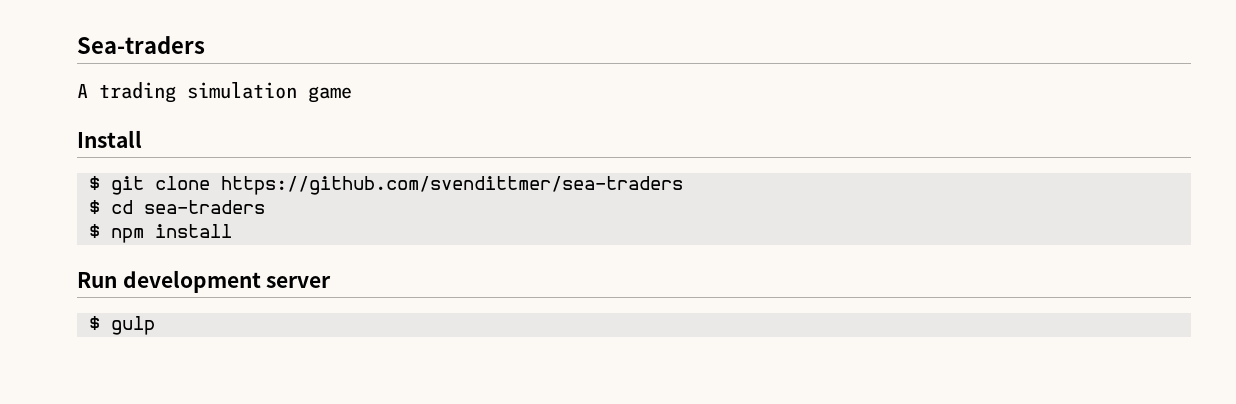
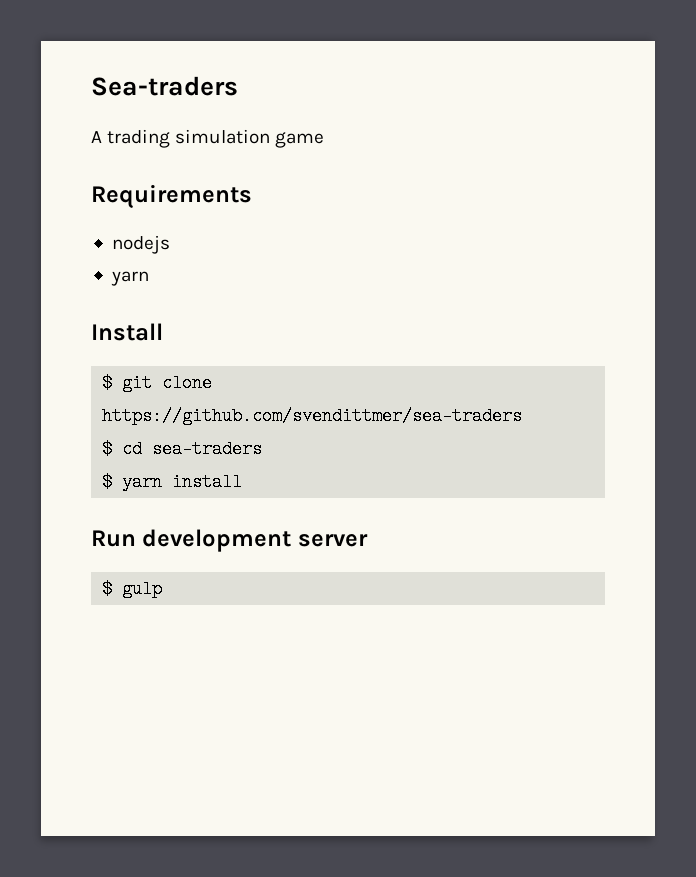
+ Requirements
+ nodejs
+ yarn
- $ npm install
+ $ yarn install

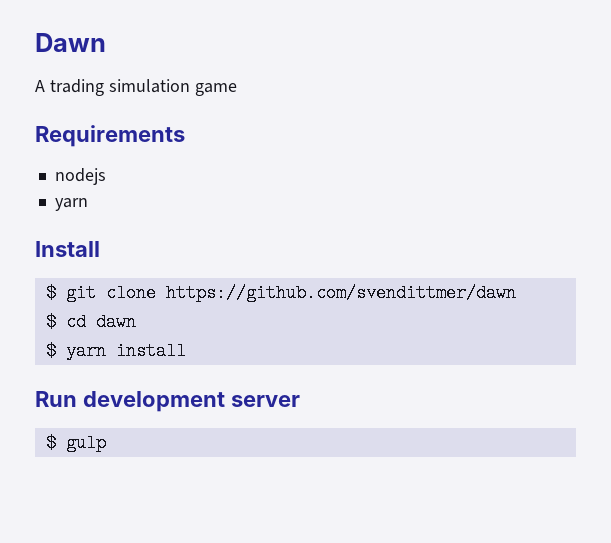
- Sea-traders
+ Dawn
- $ git clone https://github.com/svendittmer/sea-traders
+ $ git clone https://github.com/svendittmer/dawn
- $ cd sea-traders
+ $ cd dawn

